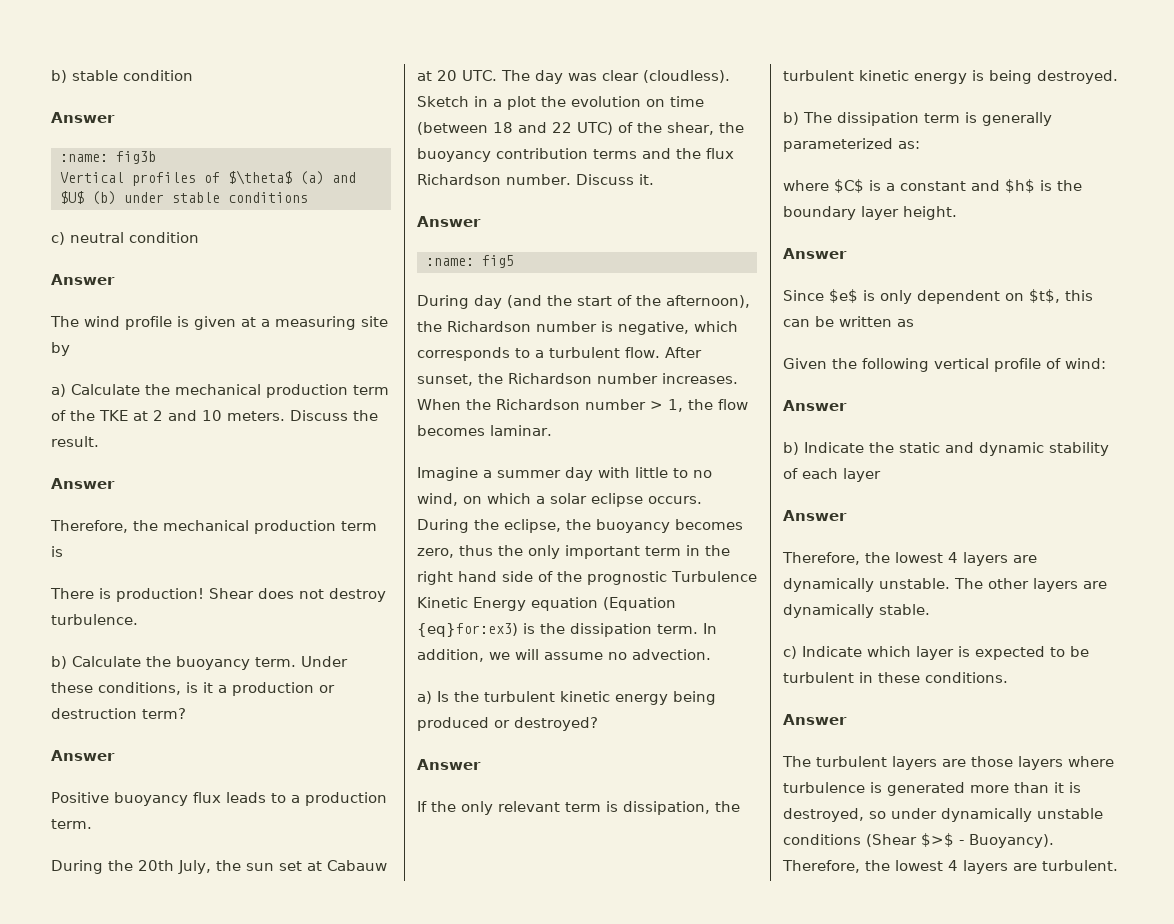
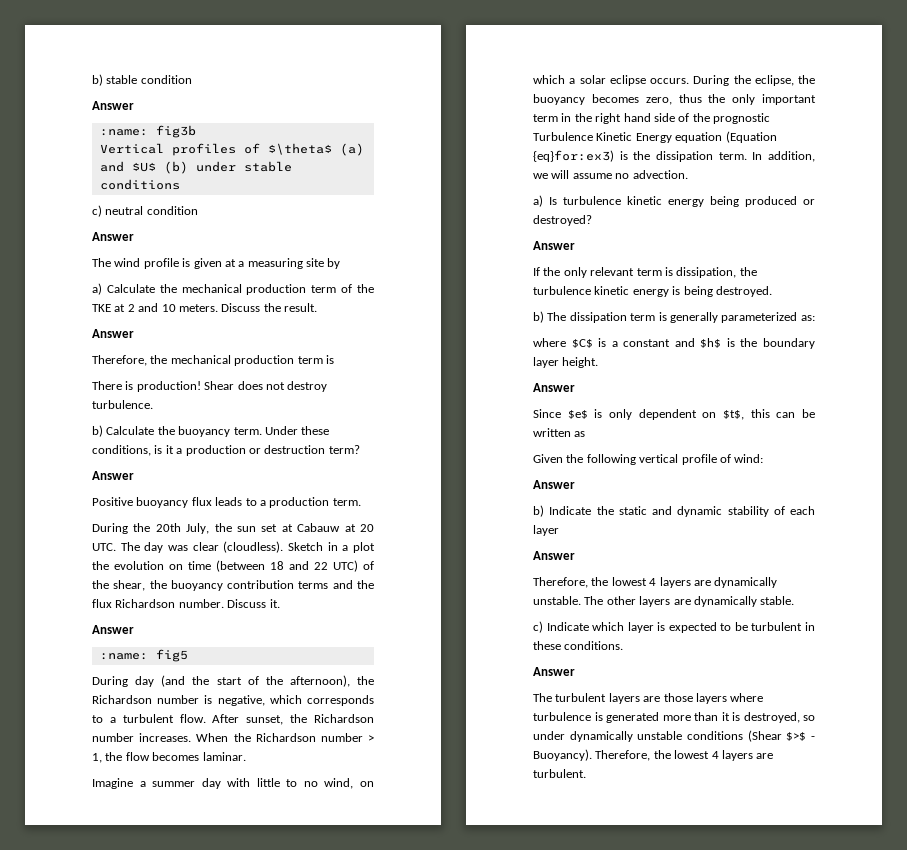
- a) Is the turbulent kinetic energy being produced or destroyed?
+ a) Is turbulence kinetic energy being produced or destroyed?
- If the only relevant term is dissipation, the turbulent kinetic energy is being destroyed.
+ If the only relevant term is dissipation, the turbulence kinetic energy is being destroyed.

